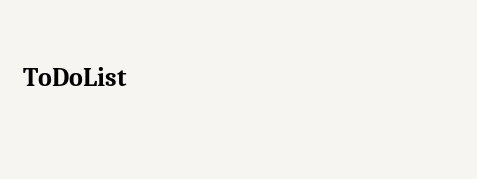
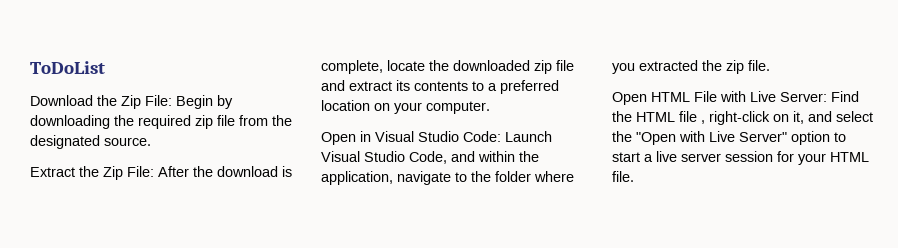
+ Download the Zip File: Begin by downloading the required zip file from the designated source.
+ Extract the Zip File: After the download is complete, locate the downloaded zip file and extract its contents to a preferred location on your computer.
+ Open in Visual Studio Code: Launch Visual Studio Code, and within the application, navigate to the folder where you extracted the zip file.
+ Open HTML File with Live Server: Find the HTML file , right-click on it, and select the "Open with Live Server" option to start a live server session for your HTML file.

